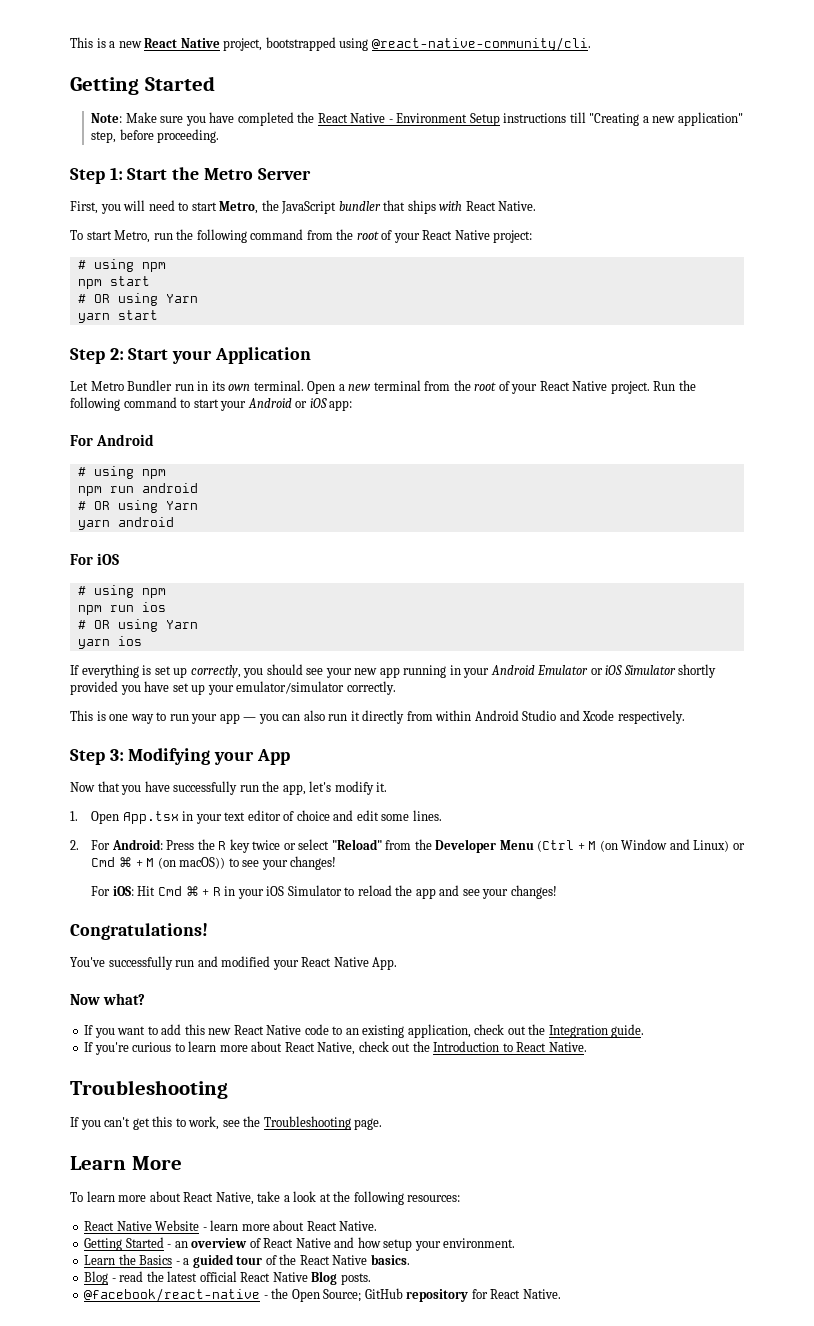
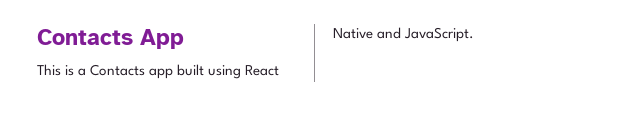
+ Contacts App
- This is a new React Native project, bootstrapped using @react-native-community/cli.
- Getting Started
- Note: Make sure you have completed the React Native - Environment Setup instructions till "Creating a new application" step, before proceeding.
- Step 1: Start the Metro Server
- First, you will need to start Metro, the JavaScript bundler that ships with React Native.
- To start Metro, run the following command from the root of your React Native project:
- # using npm
- npm start
- # OR using Yarn
- yarn start
- Step 2: Start your Application
- Let Metro Bundler run in its own terminal. Open a new terminal from the root of your React Native project. Run the following command to start your Android or iOS app:
- For Android
- # using npm
- npm run android
- # OR using Yarn
- yarn android
- For iOS
- # using npm
- npm run ios
- # OR using Yarn
- yarn ios
- If everything is set up correctly, you should see your new app running in your Android Emulator or iOS Simulator shortly provided you have set up your emulator/simulator correctly.
- This is one way to run your app — you can also run it directly from within Android Studio and Xcode respectively.
- Step 3: Modifying your App
- Now that you have successfully run the app, let's modify it.
- 1. Open App.tsx in your text editor of choice and edit some lines.
- 2. For Android: Press the R key twice or select "Reload" from the Developer Menu (Ctrl + M (on Window and Linux) or Cmd ⌘ + M (on macOS)) to see your changes!
- For iOS: Hit Cmd ⌘ + R in your iOS Simulator to reload the app and see your changes!
- Congratulations!
- You've successfully run and modified your React Native App.
- Now what?
- If you want to add this new React Native code to an existing application, check out the Integration guide.
- If you're curious to learn more about React Native, check out the Introduction to React Native.
- Troubleshooting
- If you can't get this to work, see the Troubleshooting page.
- Learn More
- To learn more about React Native, take a look at the following resources:
- React Native Website - learn more about React Native.
- Getting Started - an overview of React Native and how setup your environment.
- Learn the Basics - a guided tour of the React Native basics.
- Blog - read the latest official React Native Blog posts.
- @facebook/react-native - the Open Source; GitHub repository for React Native.
+ This is a Contacts app built using React Native and JavaScript.

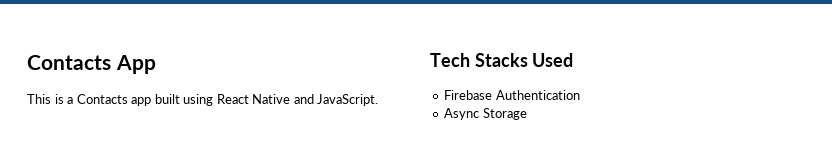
+ Tech Stacks Used
+ Firebase Authentication
+ Async Storage

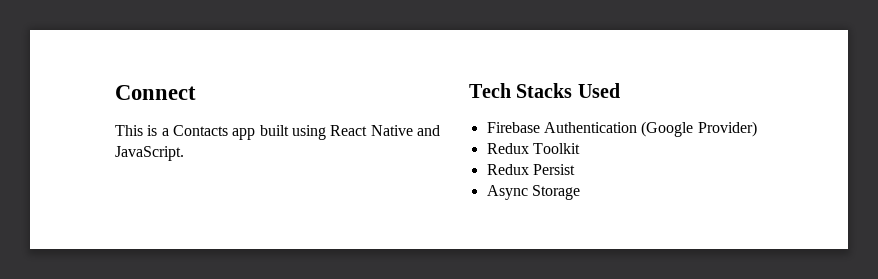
- Contacts App
+ Connect
- Firebase Authentication
+ Firebase Authentication (Google Provider)
+ Redux Toolkit
+ Redux Persist

